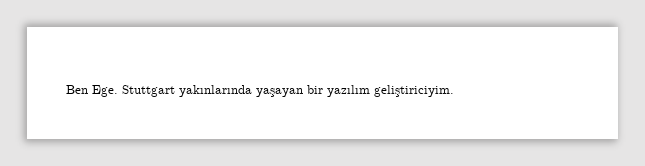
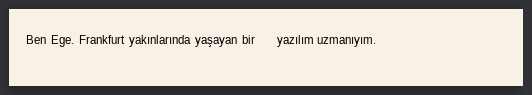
- Ben Ege. Stuttgart yakınlarında yaşayan bir yazılım geliştiriciyim.
+ Ben Ege. Frankfurt yakınlarında yaşayan bir yazılım uzmanıyım.

